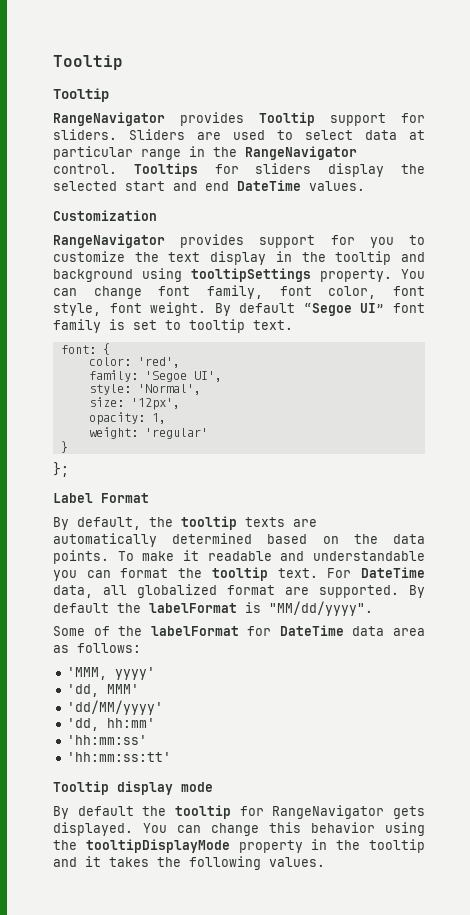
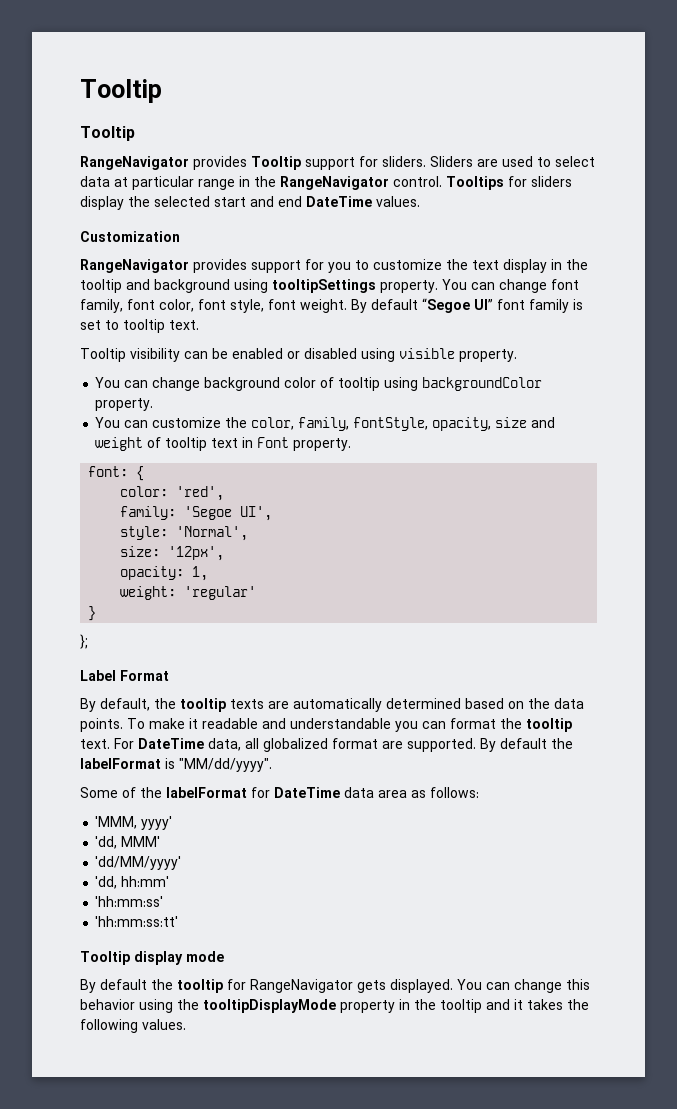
+ Tooltip visibility can be enabled or disabled using visible property.
+ You can change background color of tooltip using backgroundColor property.
+ You can customize the color, family, fontStyle, opacity, size and weight of tooltip text in Font property.

